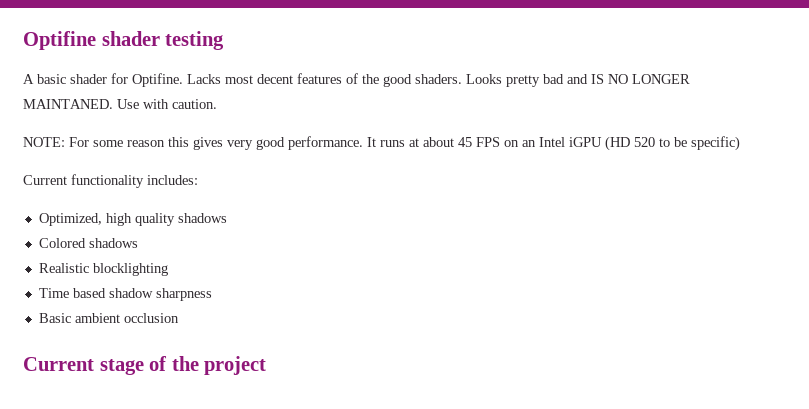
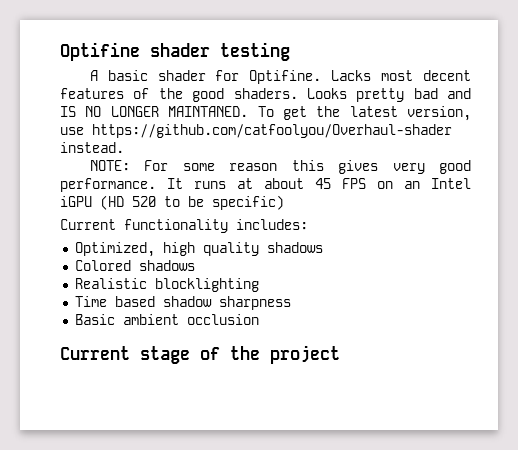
- Use with caution.
+ To get the latest version, use https://github.com/catfoolyou/Overhaul-shader instead.

